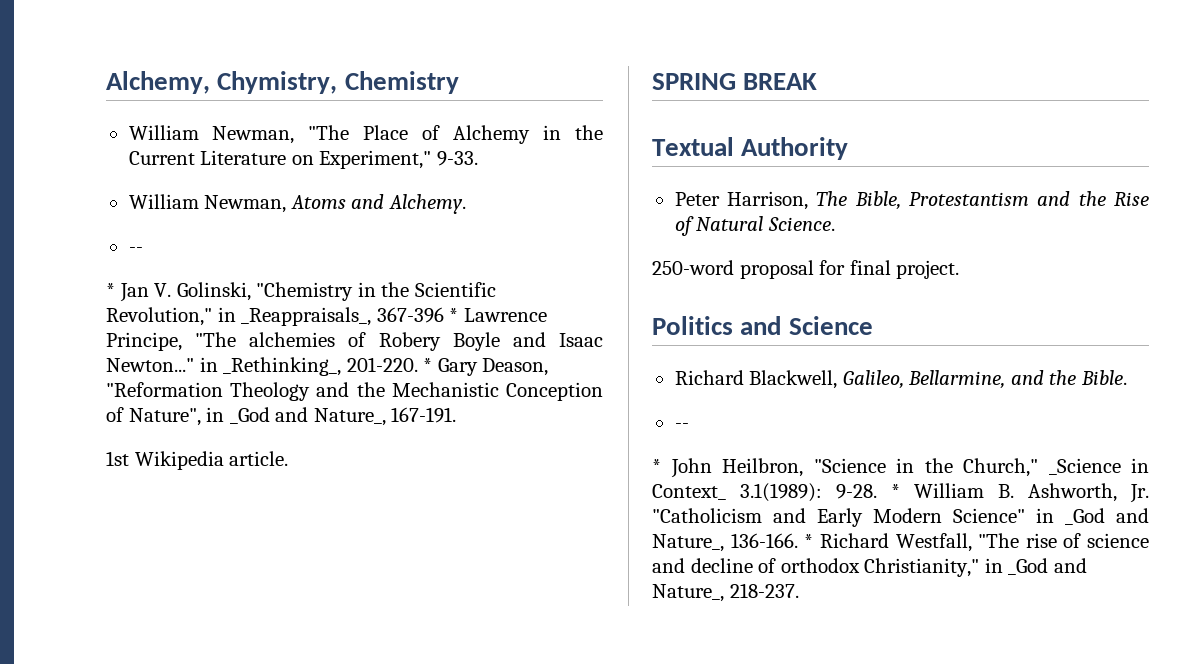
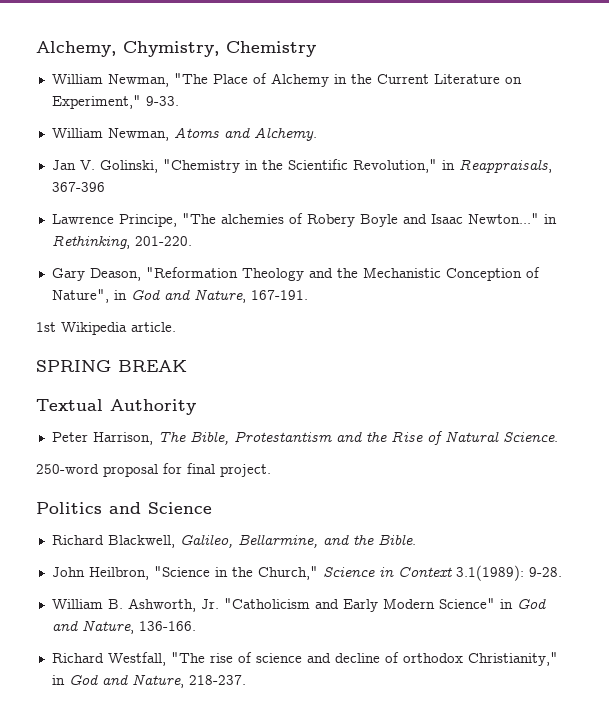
  William Newman, Atoms and Alchemy.
- --
- * Jan V. Golinski, "Chemistry in the Scientific Revolution," in _Reappraisals_, 367-396 * Lawrence Principe, "The alchemies of Robery Boyle and Isaac Newton..." in _Rethinking_, 201-220. * Gary Deason, "Reformation Theology and the Mechanistic Conception of Nature", in _God and Nature_, 167-191.
+ Jan V. Golinski, "Chemistry in the Scientific Revolution," in Reappraisals, 367-396
+ Lawrence Principe, "The alchemies of Robery Boyle and Isaac Newton..." in Rethinking, 201-220.
+ Gary Deason, "Reformation Theology and the Mechanistic Conception of Nature", in God and Nature, 167-191.
  Richard Blackwell, Galileo, Bellarmine, and the Bible.
- --
- * John Heilbron, "Science in the Church," _Science in Context_ 3.1(1989): 9-28. * William B. Ashworth, Jr. "Catholicism and Early Modern Science" in _God and Nature_, 136-166. * Richard Westfall, "The rise of science and decline of orthodox Christianity," in _God and Nature_, 218-237.
+ John Heilbron, "Science in the Church," Science in Context 3.1(1989): 9-28.
+ William B. Ashworth, Jr. "Catholicism and Early Modern Science" in God and Nature, 136-166.
+ Richard Westfall, "The rise of science and decline of orthodox Christianity," in God and Nature, 218-237.

